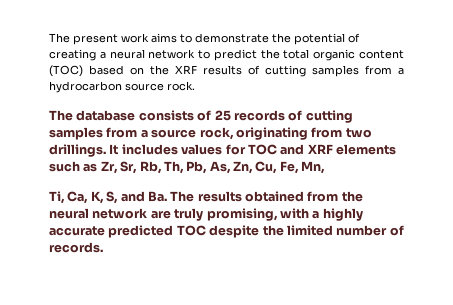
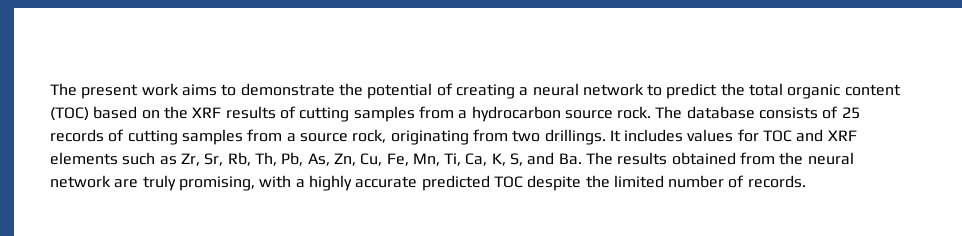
- The present work aims to demonstrate the potential of creating a neural network to predict the total organic content (TOC) based on the XRF results of cutting samples from a hydrocarbon source rock.
- The database consists of 25 records of cutting samples from a source rock, originating from two drillings.
+ The present work aims to demonstrate the potential of creating a neural network to predict the total organic content (TOC) based on the XRF results of cutting samples from a hydrocarbon source rock. The database consists of 25 records of cutting samples from a source rock, originating from two drillings.
- It includes values for TOC and XRF elements such as Zr, Sr, Rb, Th, Pb, As, Zn, Cu, Fe, Mn,
- Ti, Ca, K, S, and Ba. The results obtained from the neural network are truly promising, with a highly accurate predicted TOC despite the limited number of records.
+ It includes values for TOC and XRF elements such as Zr, Sr, Rb, Th, Pb, As, Zn, Cu, Fe, Mn, Ti, Ca, K, S, and Ba. The results obtained from the neural network are truly promising, with a highly accurate predicted TOC despite the limited number of records.

